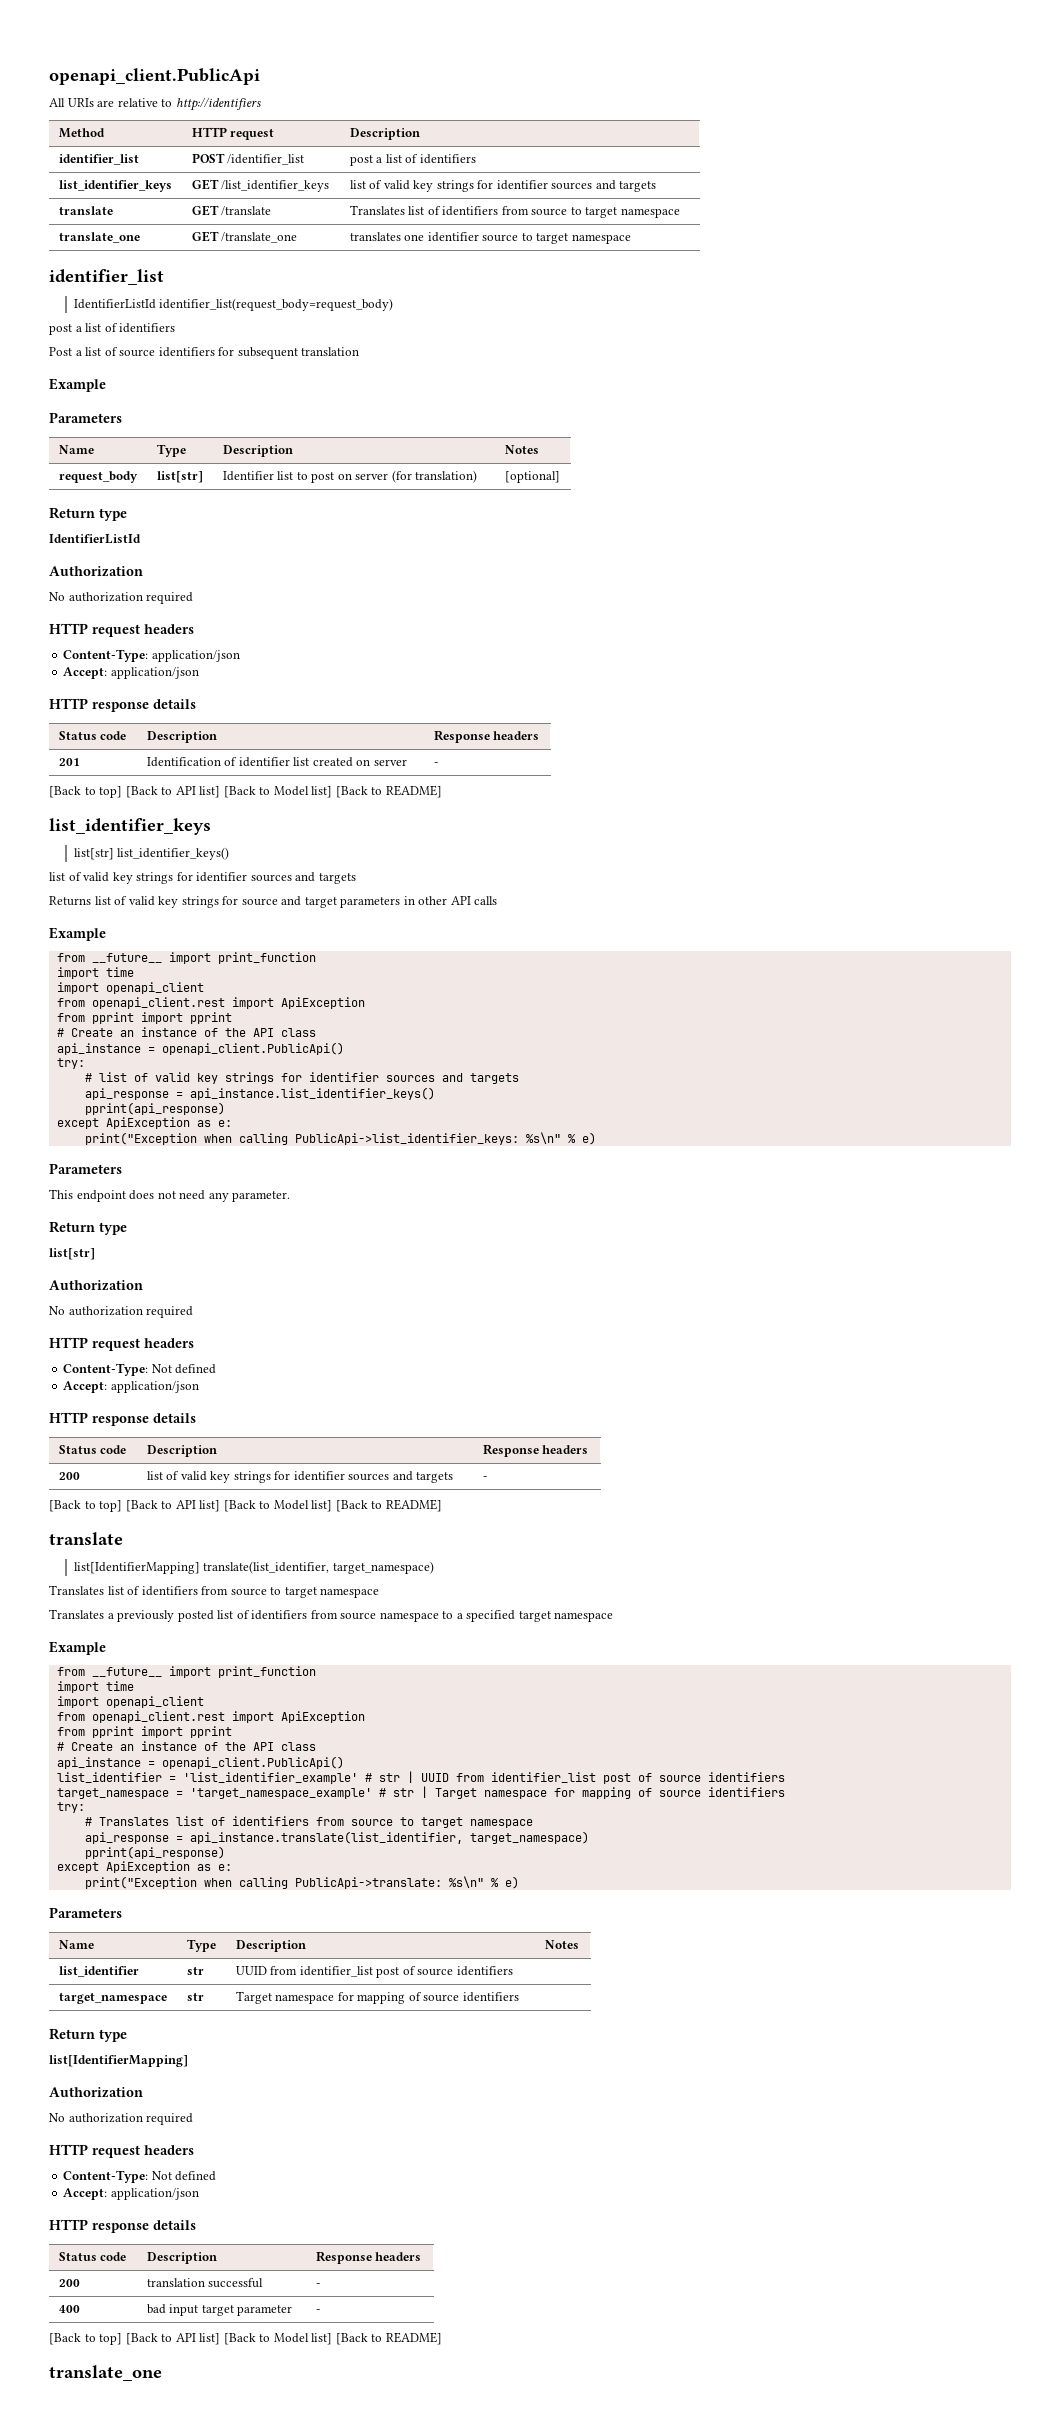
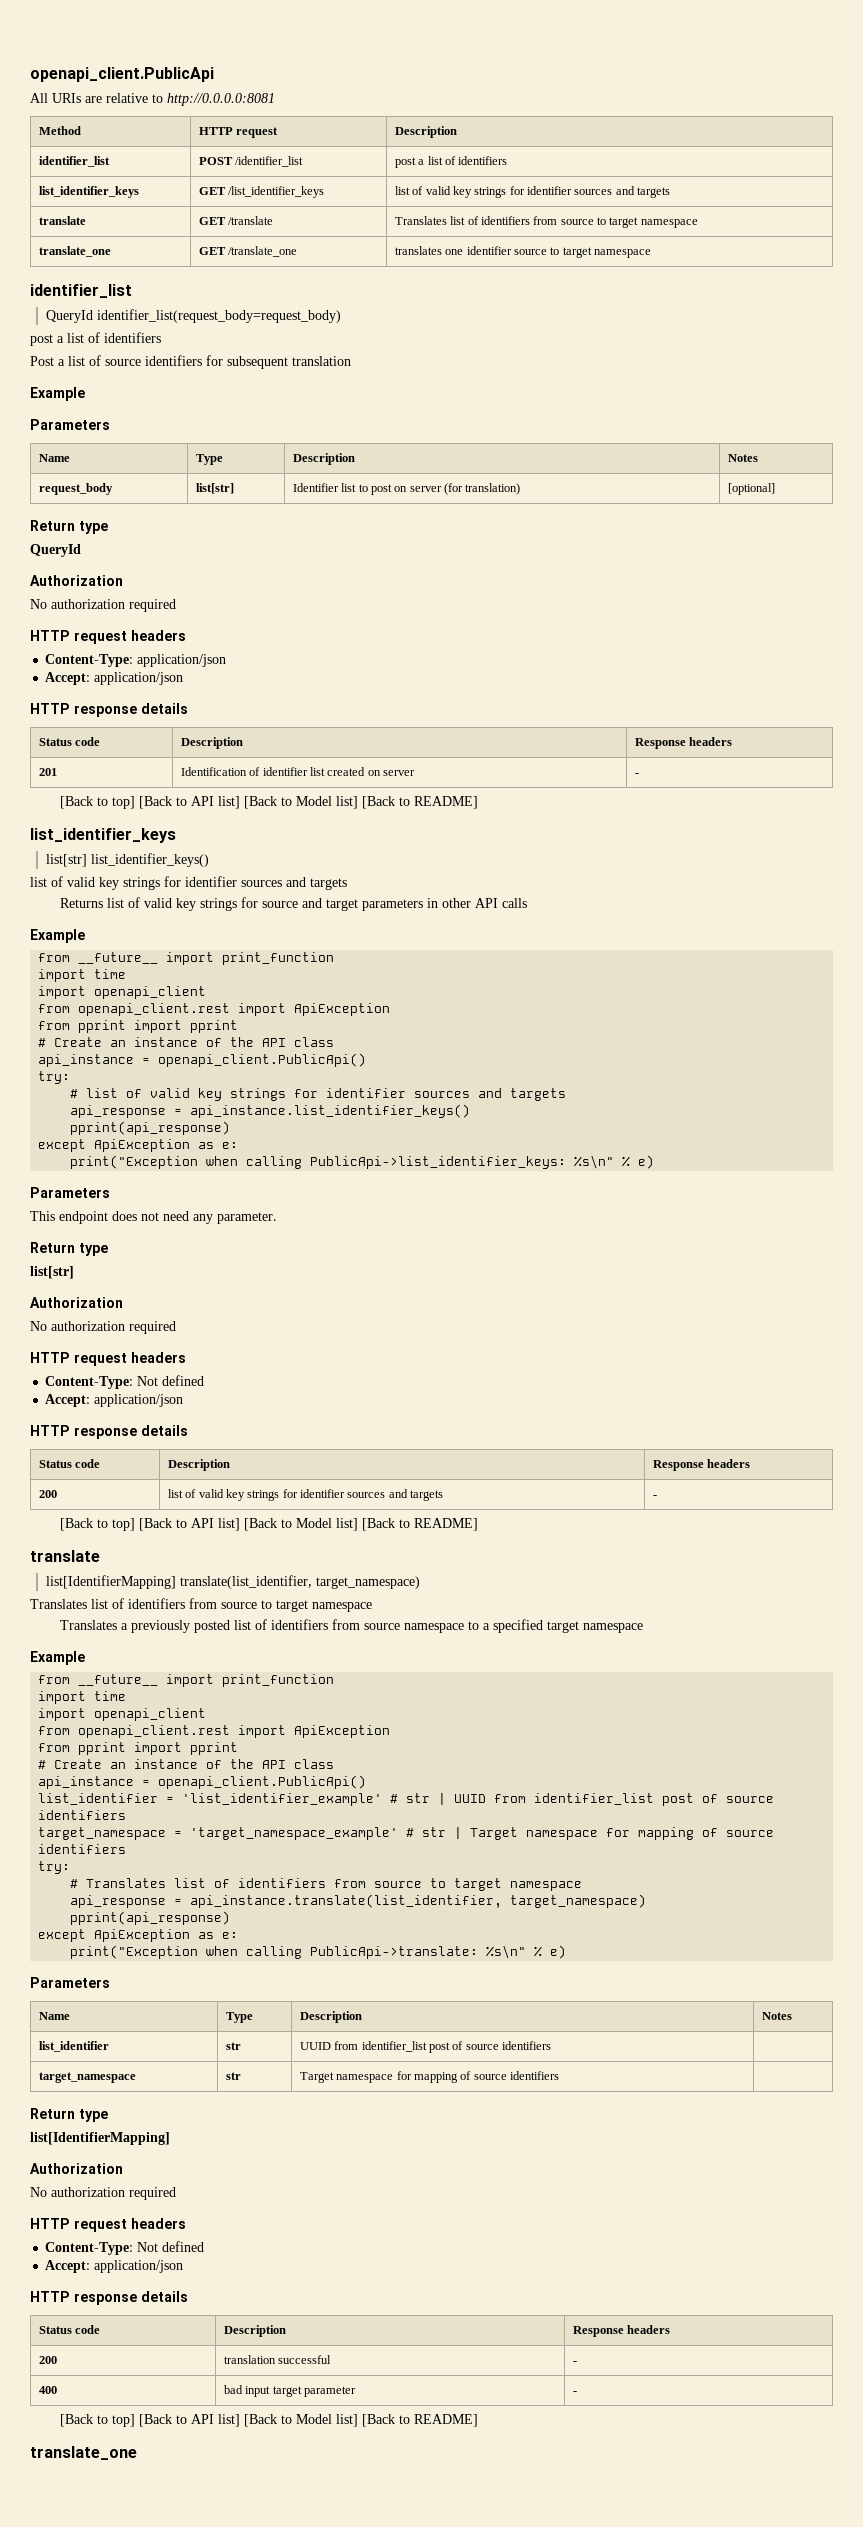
- All URIs are relative to http://identifiers
+ All URIs are relative to http://0.0.0.0:8081
- IdentifierListId identifier_list(request_body=request_body)
+ QueryId identifier_list(request_body=request_body)
  request_body | list[str] | Identifier list to post on server (for translation) | [optional]
  Return type
- IdentifierListId
+ QueryId

